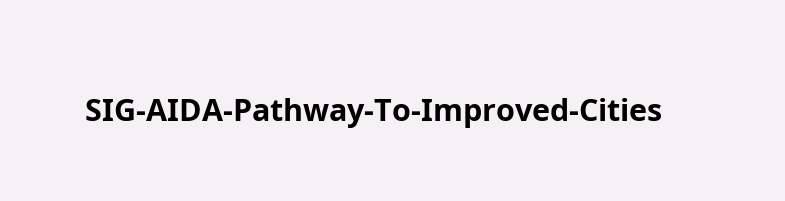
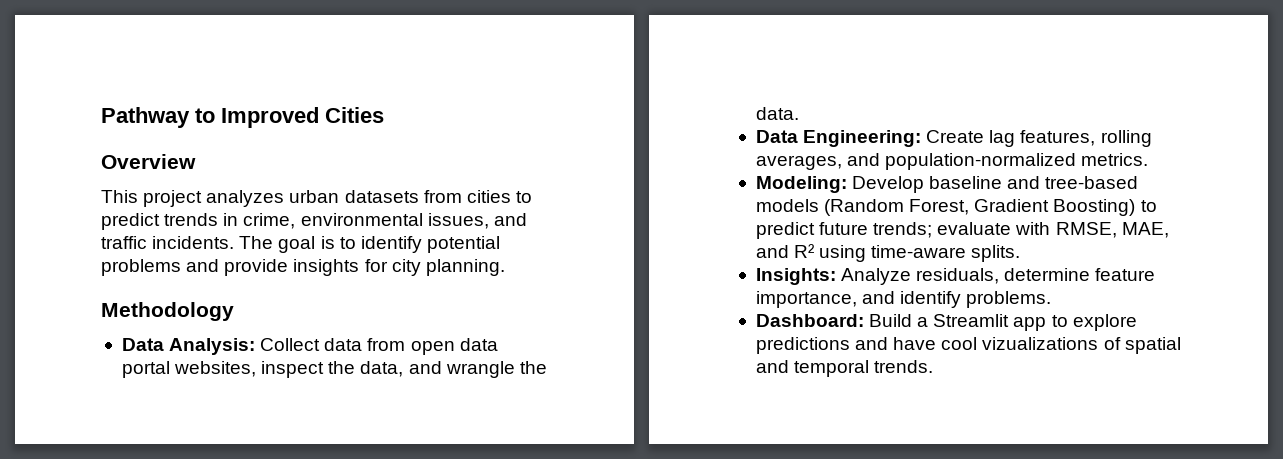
- SIG-AIDA-Pathway-To-Improved-Cities
+ Pathway to Improved Cities
+ Overview
+ This project analyzes urban datasets from cities to predict trends in crime, environmental issues, and traffic incidents. The goal is to identify potential problems and provide insights for city planning.
+ Methodology
+ Data Analysis: Collect data from open data portal websites, inspect the data, and wrangle the data.
+ Data Engineering: Create lag features, rolling averages, and population-normalized metrics.
+ Modeling: Develop baseline and tree-based models (Random Forest, Gradient Boosting) to predict future trends; evaluate with RMSE, MAE, and R² using time-aware splits.
+ Insights: Analyze residuals, determine feature importance, and identify problems.
+ Dashboard: Build a Streamlit app to explore predictions and have cool vizualizations of spatial and temporal trends.

